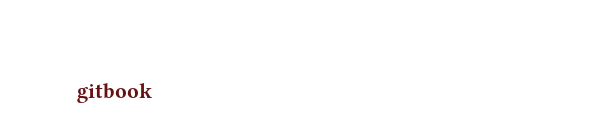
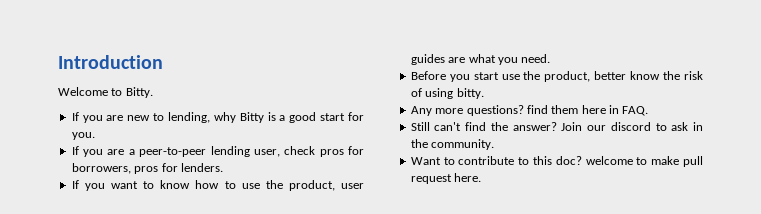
- gitbook
+ Introduction
+ Welcome to Bitty.
+ If you are new to lending, why Bitty is a good start for you.
+ If you are a peer-to-peer lending user, check pros for borrowers, pros for lenders.
+ If you want to know how to use the product, user guides are what you need.
+ Before you start use the product, better know the risk of using bitty.
+ Any more questions? find them here in FAQ.
+ Still can't find the answer? Join our discord to ask in the community.
+ Want to contribute to this doc? welcome to make pull request here.

